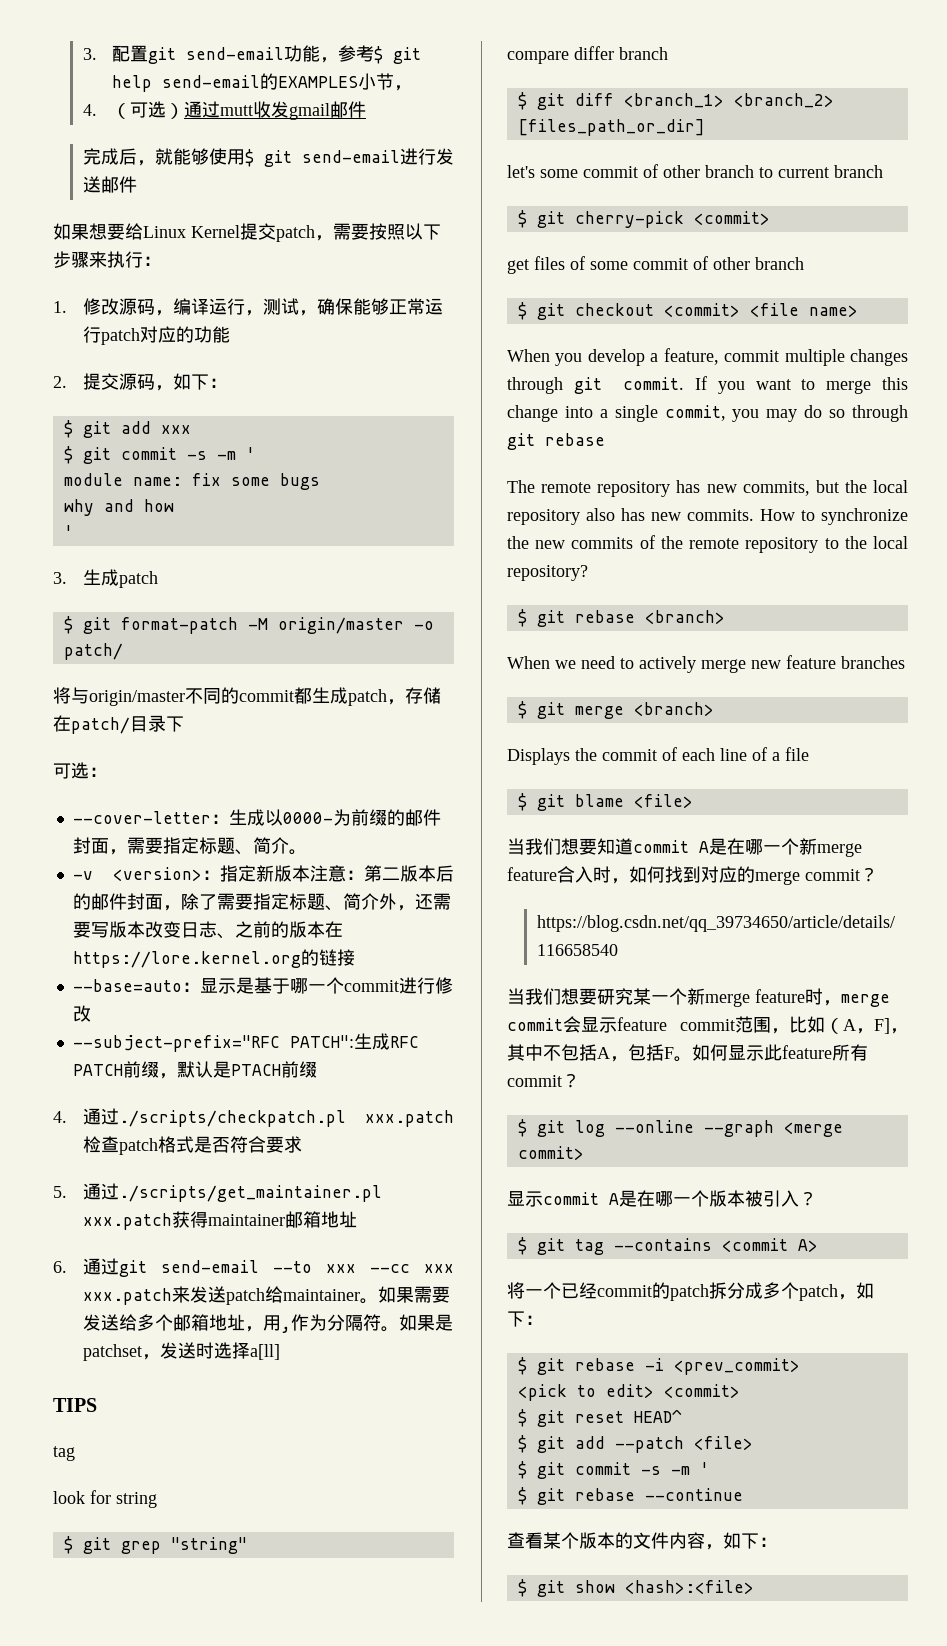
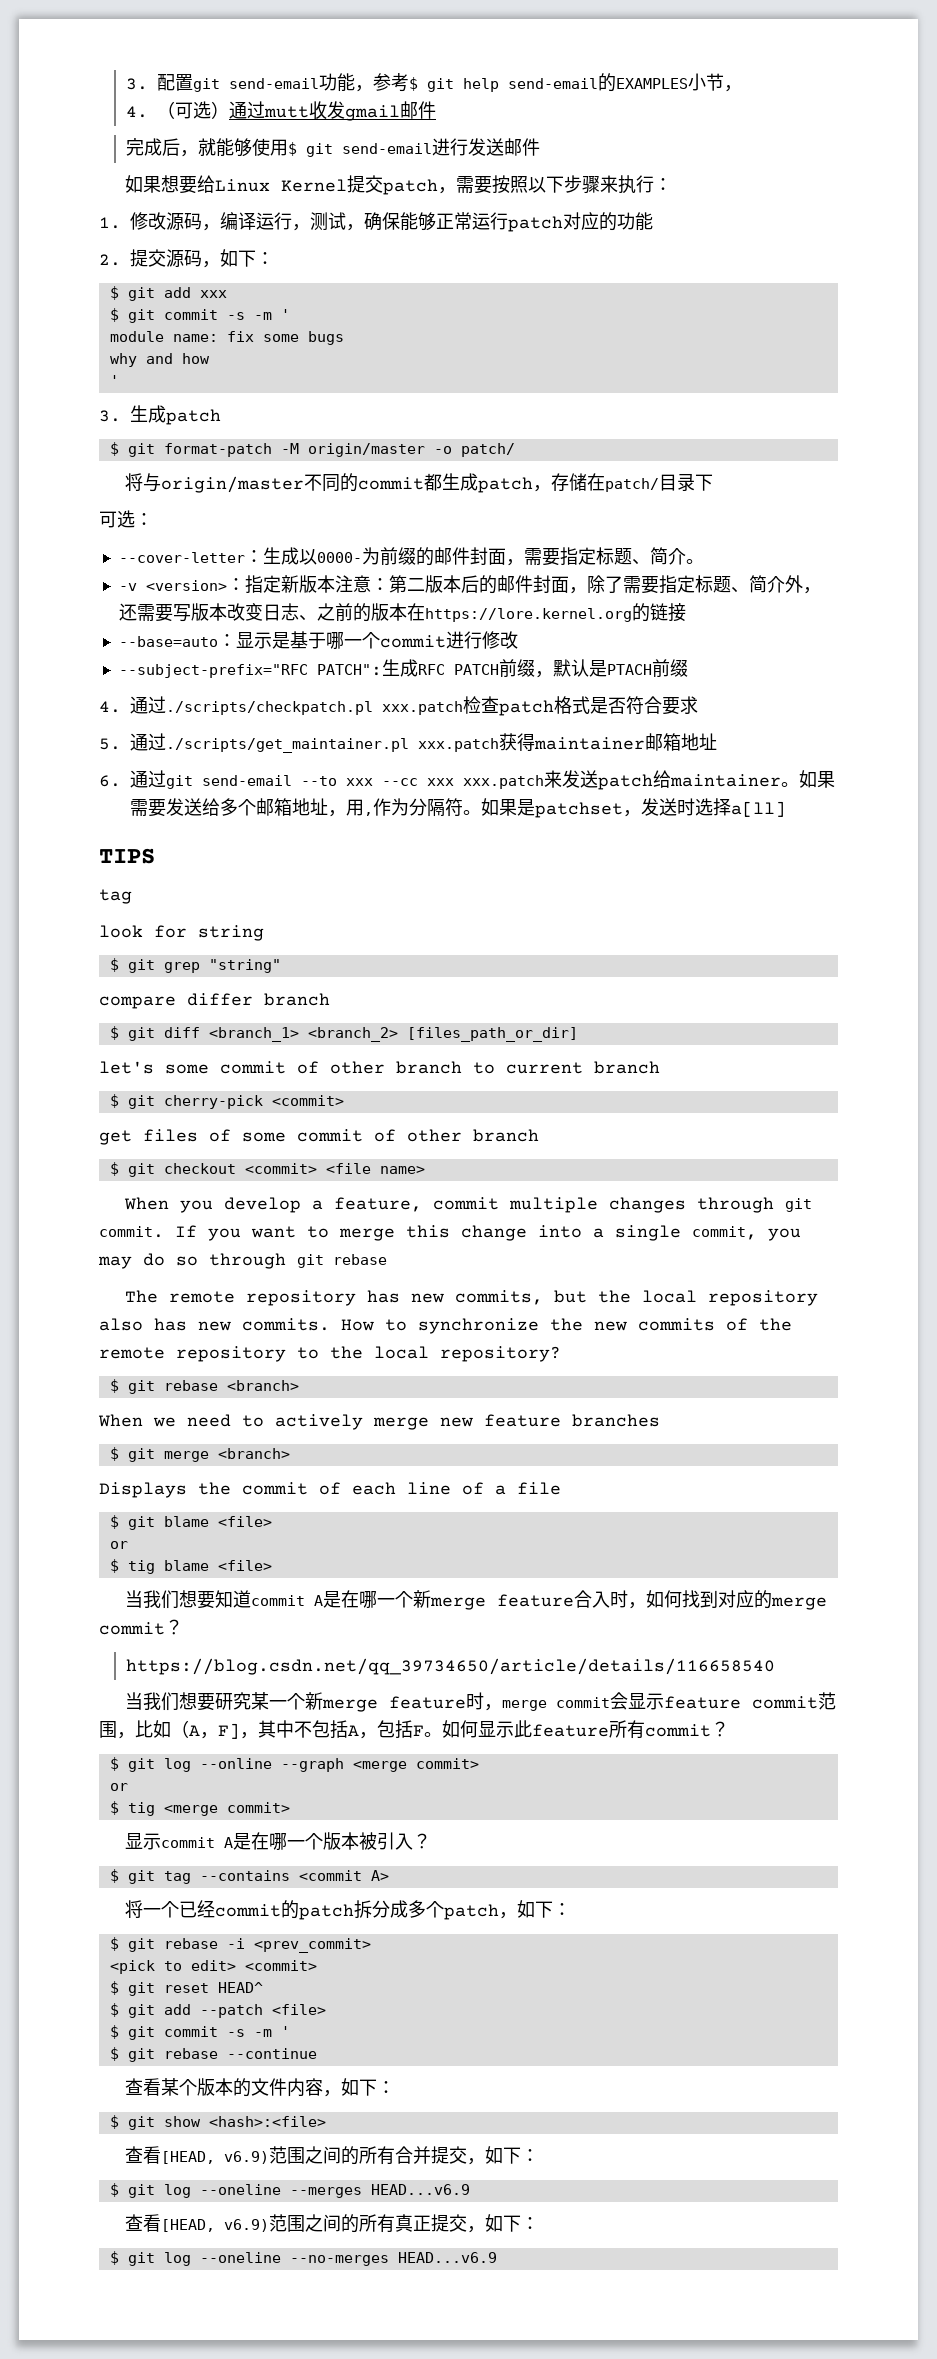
  $ git blame <file>
+ or
+ $ tig blame <file>
  $ git log --online --graph <merge commit>
+ or
+ $ tig <merge commit>
+ 查看[HEAD, v6.9)范围之间的所有合并提交，如下：
+ $ git log --oneline --merges HEAD...v6.9
+ 查看[HEAD, v6.9)范围之间的所有真正提交，如下：
+ $ git log --oneline --no-merges HEAD...v6.9

